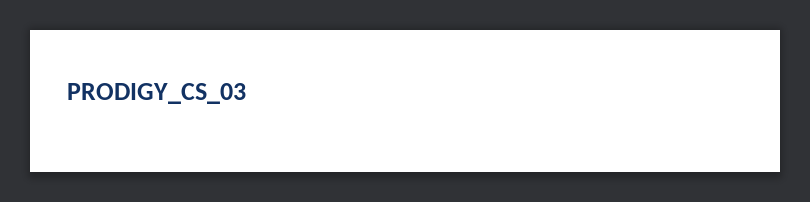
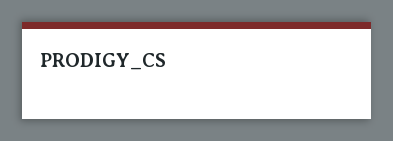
- PRODIGY_CS_03
+ PRODIGY_CS

